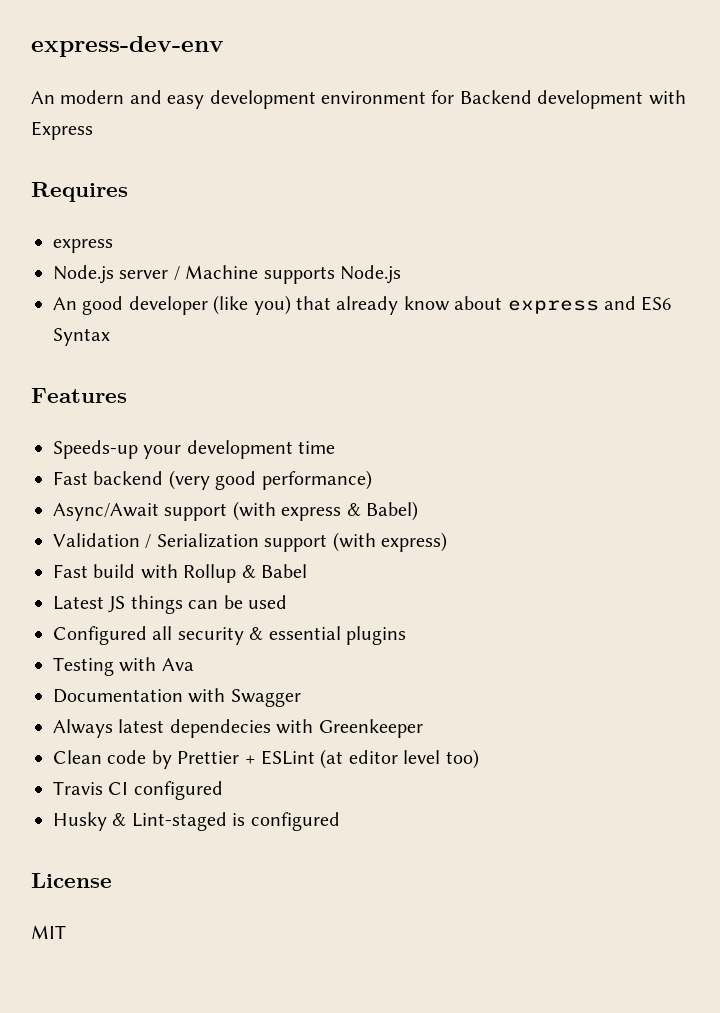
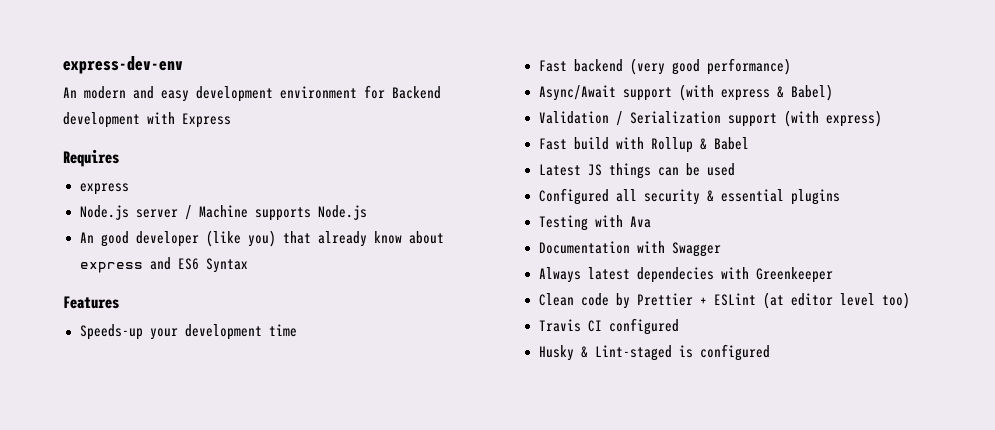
- License
- MIT

